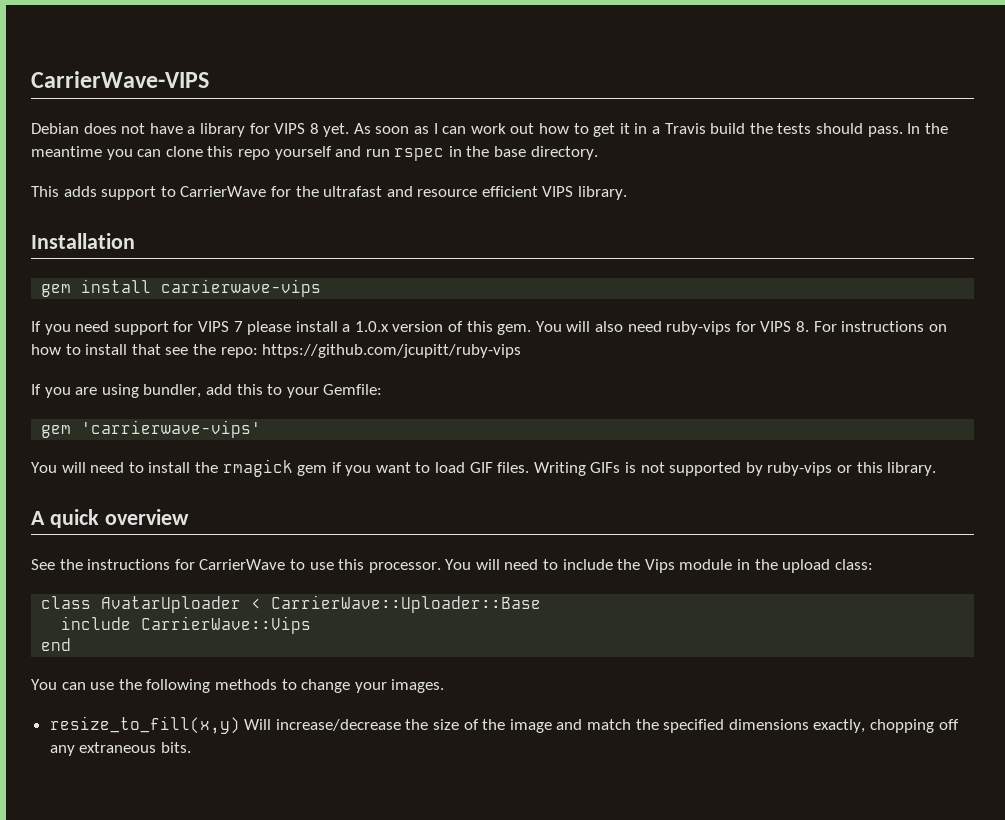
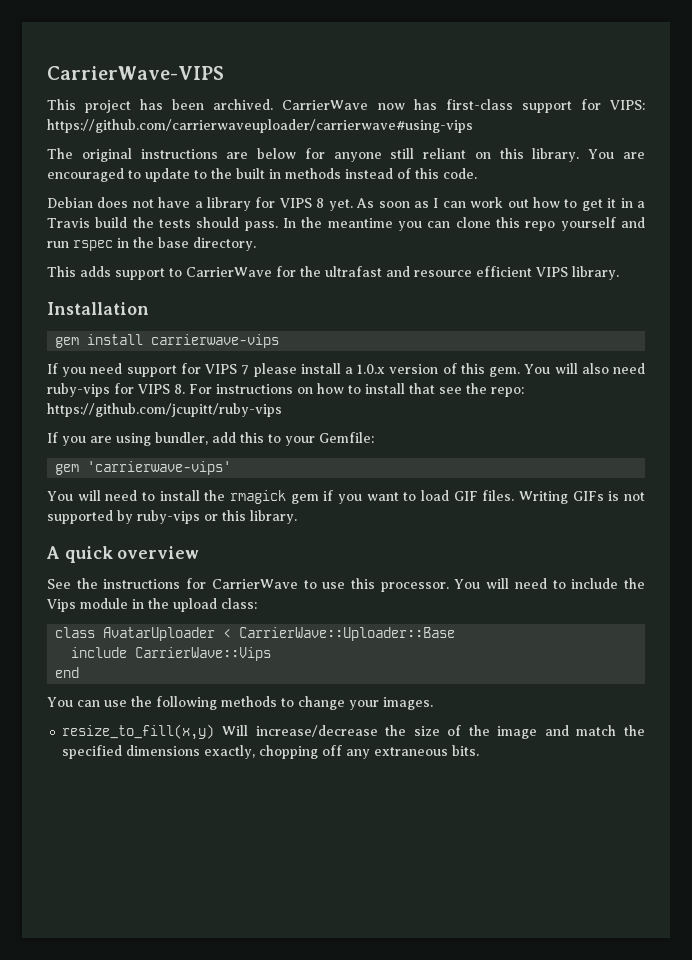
+ This project has been archived. CarrierWave now has first-class support for VIPS: https://github.com/carrierwaveuploader/carrierwave#using-vips
+ The original instructions are below for anyone still reliant on this library. You are encouraged to update to the built in methods instead of this code.

